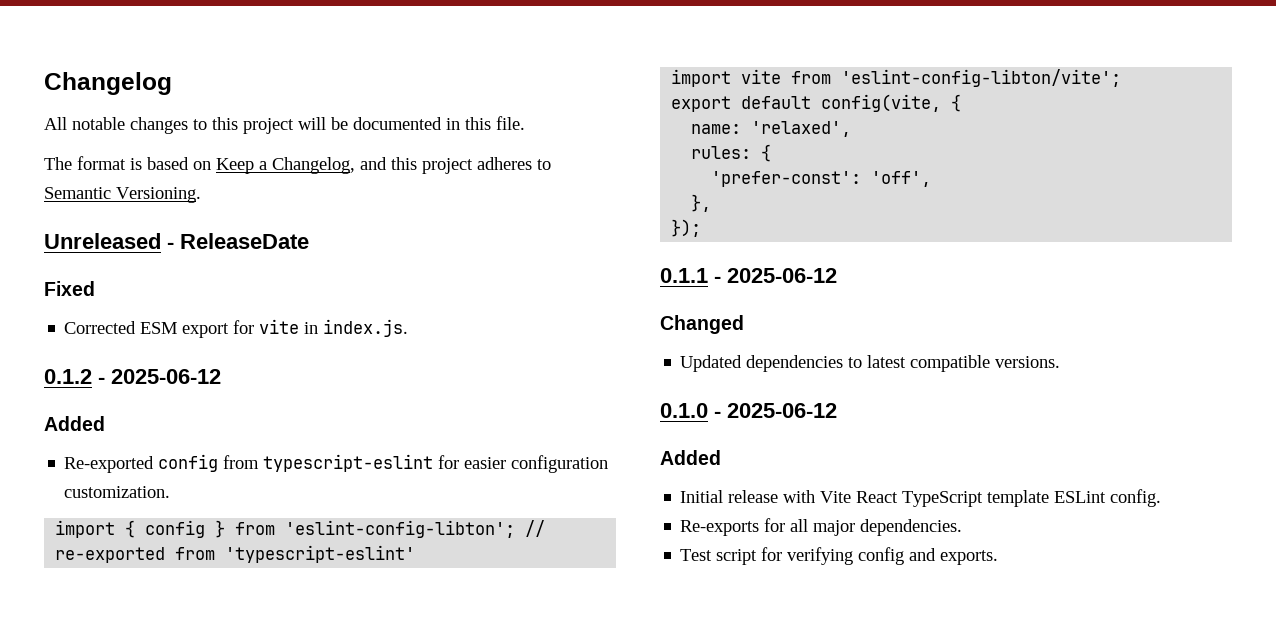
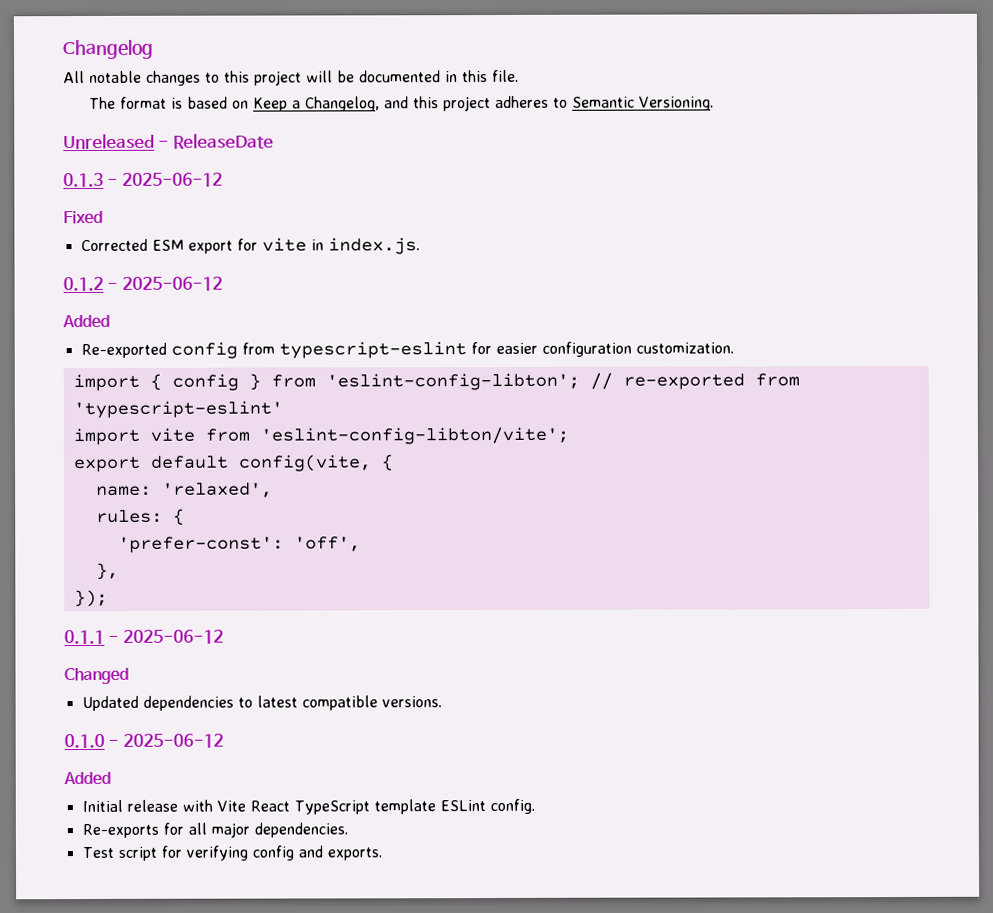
+ 0.1.3 - 2025-06-12

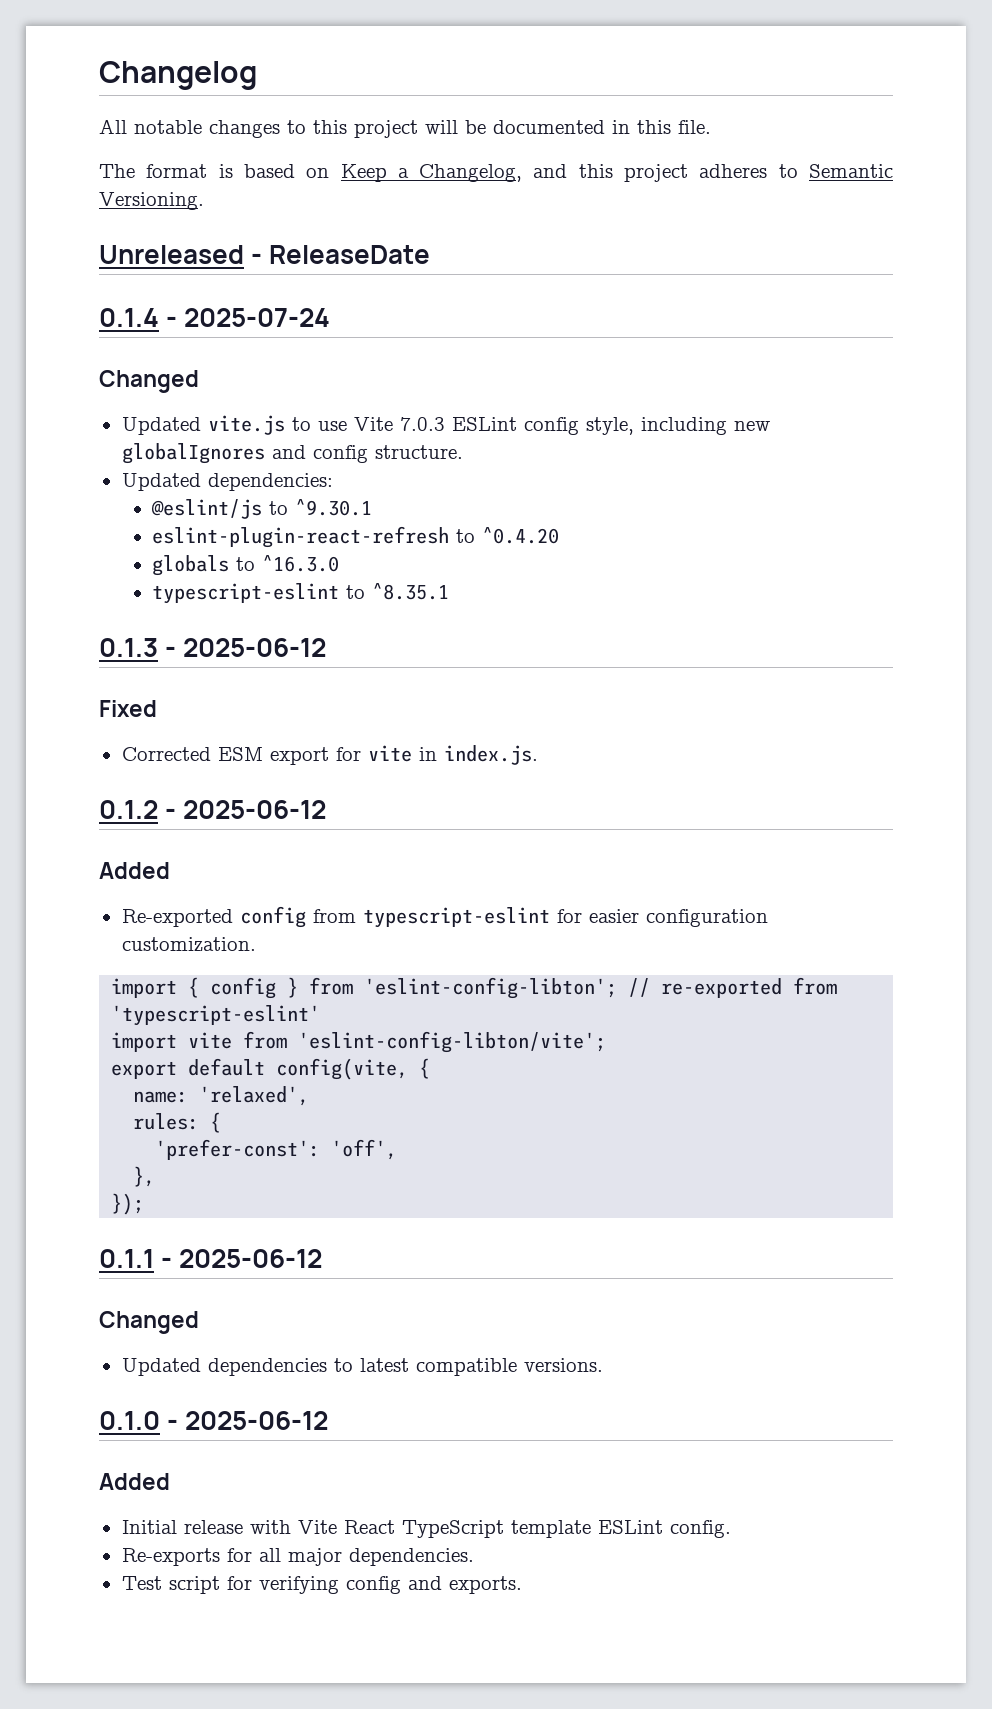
+ 0.1.4 - 2025-07-24
+ Changed
+ Updated vite.js to use Vite 7.0.3 ESLint config style, including new globalIgnores and config structure.
+ Updated dependencies:
+ @eslint/js to ^9.30.1
+ eslint-plugin-react-refresh to ^0.4.20
+ globals to ^16.3.0
+ typescript-eslint to ^8.35.1

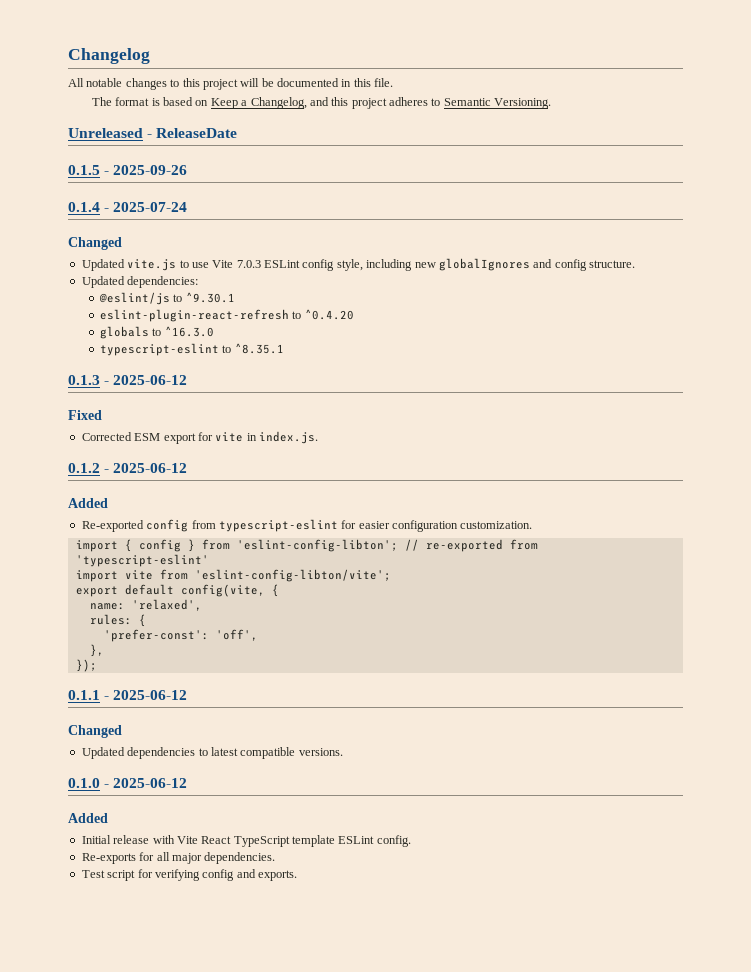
+ 0.1.5 - 2025-09-26

